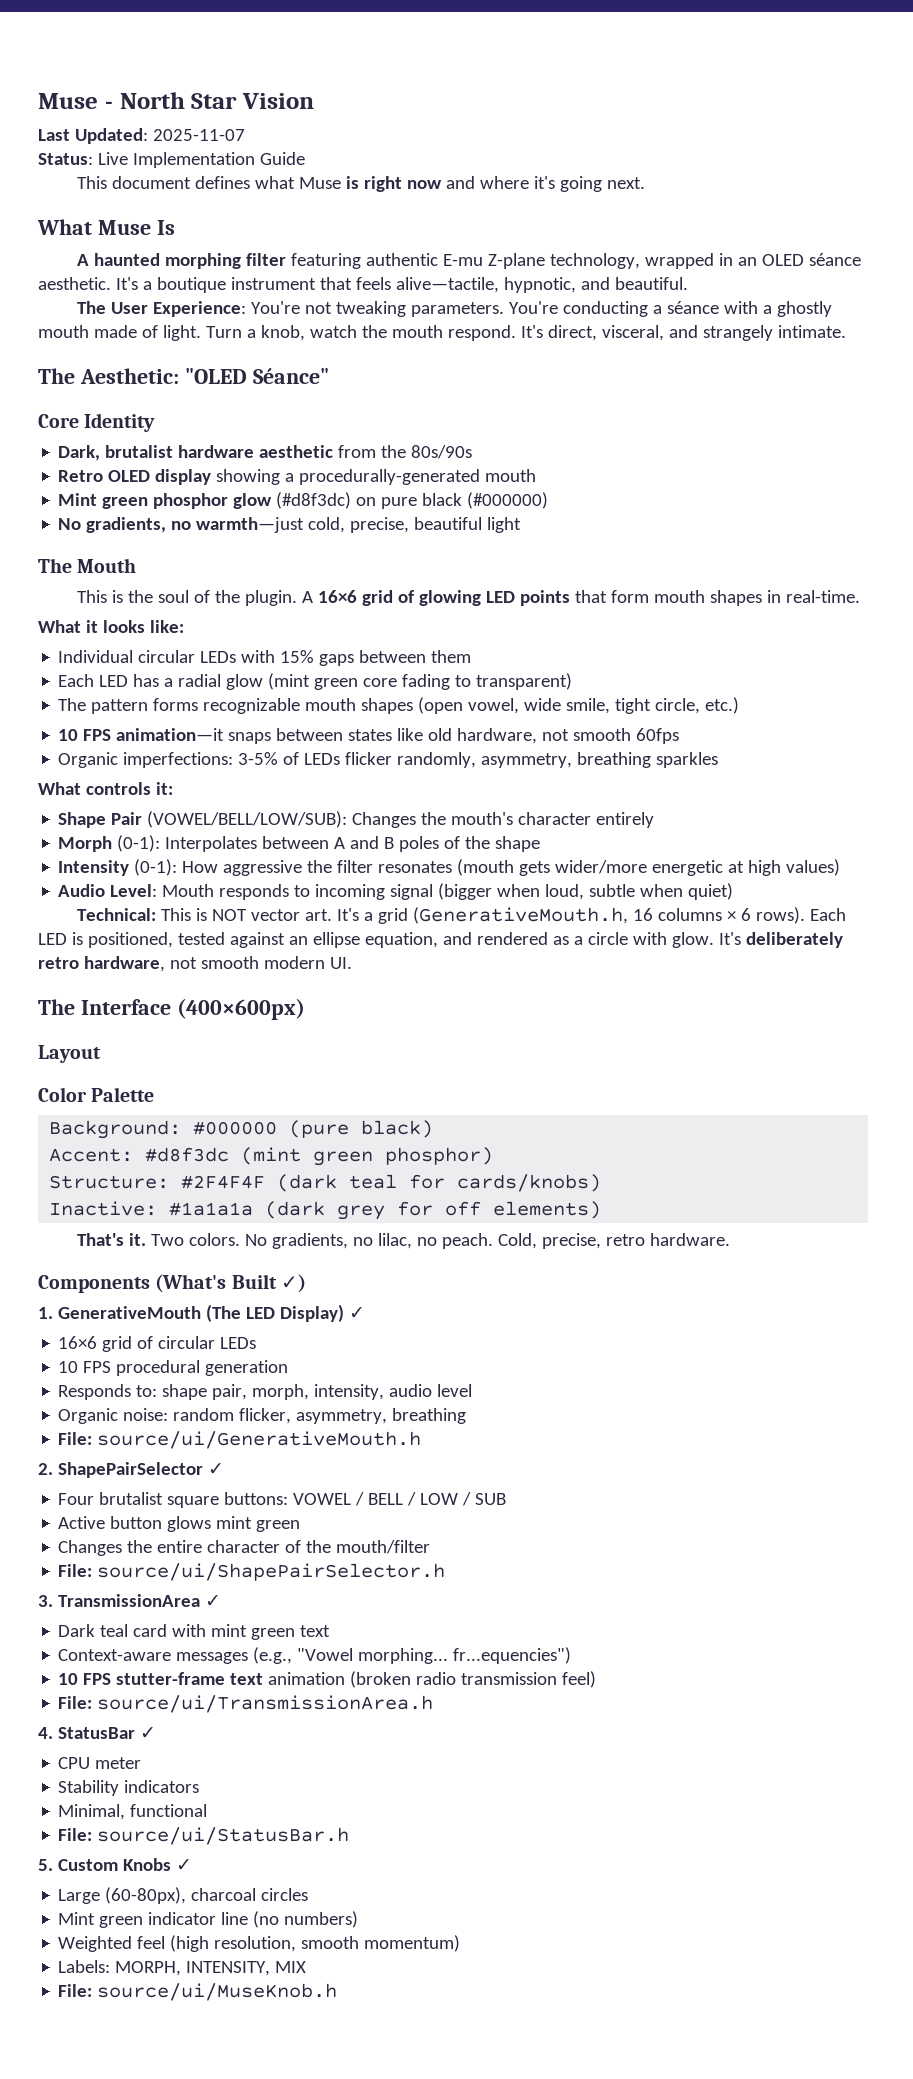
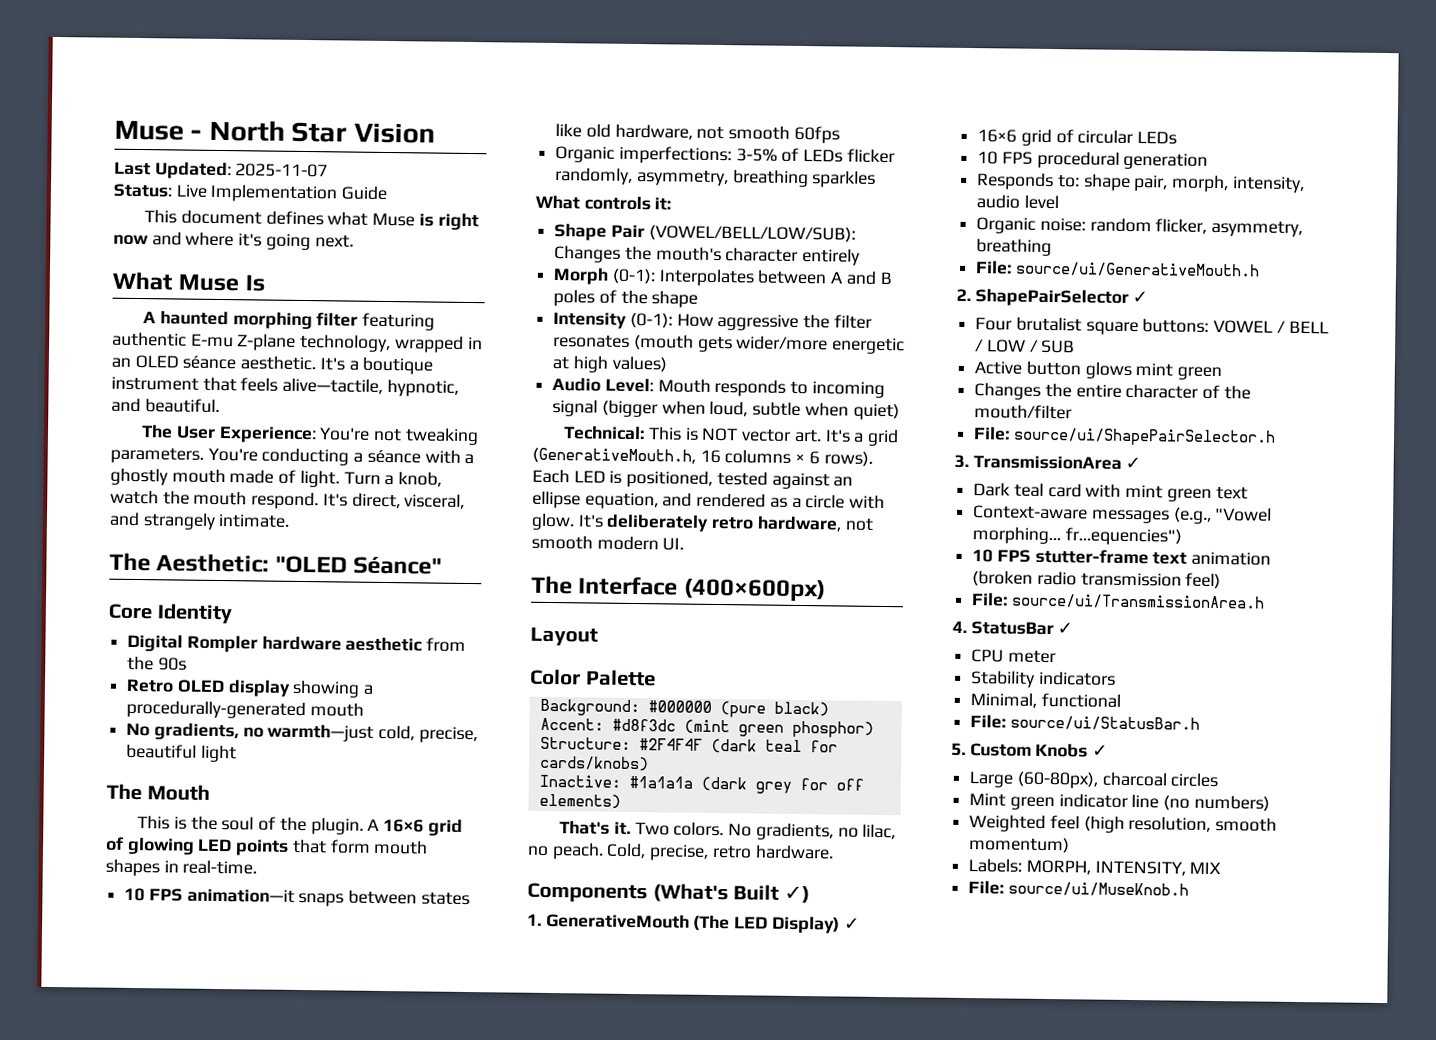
- Dark, brutalist hardware aesthetic from the 80s/90s
+ Digital Rompler hardware aesthetic from the 90s
- Mint green phosphor glow (#d8f3dc) on pure black (#000000)
- What it looks like:
- Individual circular LEDs with 15% gaps between them
- Each LED has a radial glow (mint green core fading to transparent)
- The pattern forms recognizable mouth shapes (open vowel, wide smile, tight circle, etc.)

